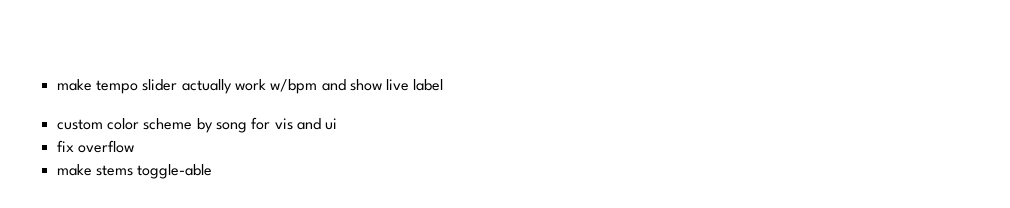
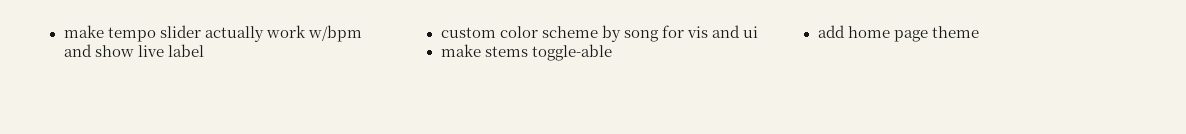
- fix overflow
+ add home page theme

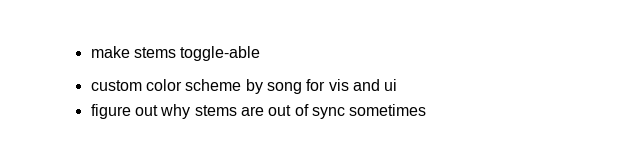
- make tempo slider actually work w/bpm and show live label
+ make stems toggle-able
- make stems toggle-able
- add home page theme
+ figure out why stems are out of sync sometimes

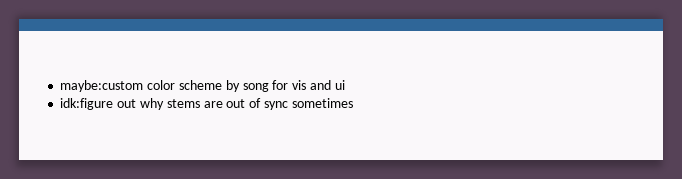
- make stems toggle-able
- custom color scheme by song for vis and ui
+ maybe:custom color scheme by song for vis and ui
- figure out why stems are out of sync sometimes
+ idk:figure out why stems are out of sync sometimes

